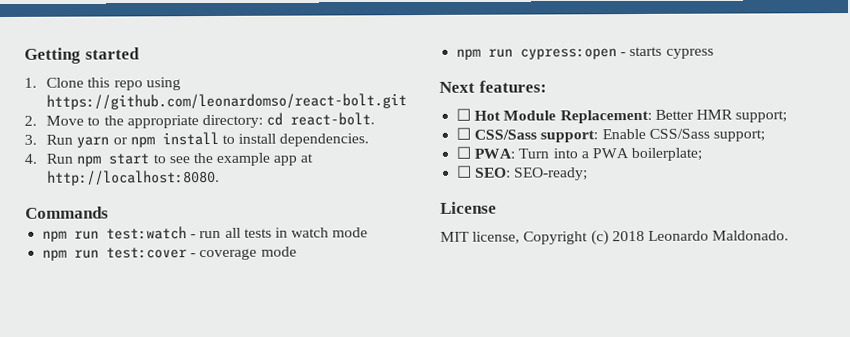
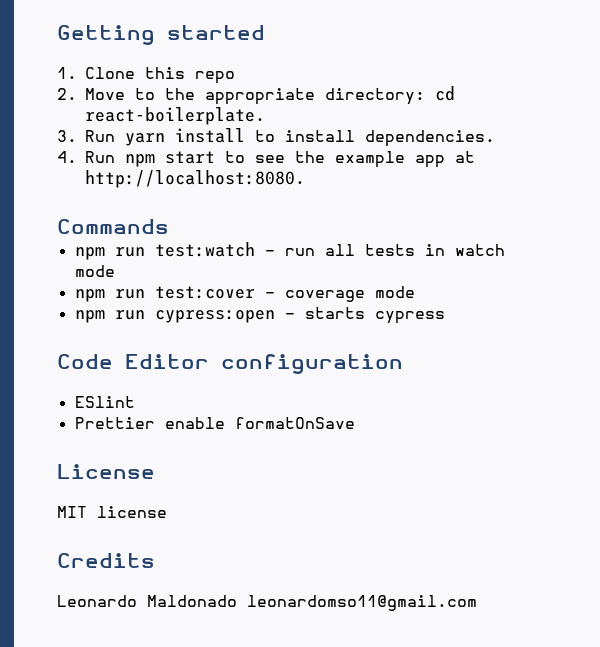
- 1. Clone this repo using https://github.com/leonardomso/react-bolt.git
+ 1. Clone this repo
- 2. Move to the appropriate directory: cd react-bolt.
+ 2. Move to the appropriate directory: cd react-boilerplate.
- 3. Run yarn or npm install to install dependencies.
+ 3. Run yarn install to install dependencies.
- Next features:
- ☐ Hot Module Replacement: Better HMR support;
- ☐ CSS/Sass support: Enable CSS/Sass support;
- ☐ PWA: Turn into a PWA boilerplate;
- ☐ SEO: SEO-ready;
+ Code Editor configuration
+ ESlint
+ Prettier enable formatOnSave
  License
- MIT license, Copyright (c) 2018 Leonardo Maldonado.
+ MIT license
+ Credits
+ Leonardo Maldonado leonardomso11@gmail.com

